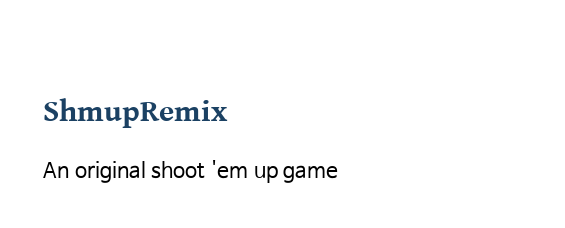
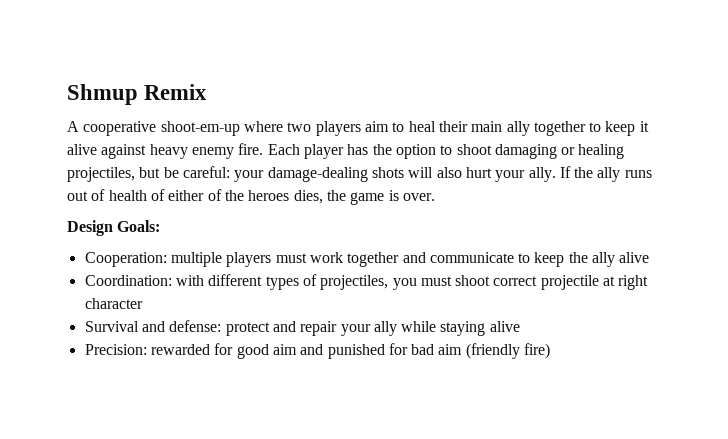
- ShmupRemix
- An original shoot 'em up game
+ Shmup Remix
+ A cooperative shoot-em-up where two players aim to heal their main ally together to keep it alive against heavy enemy fire. Each player has the option to shoot damaging or healing projectiles, but be careful: your damage-dealing shots will also hurt your ally. If the ally runs out of health of either of the heroes dies, the game is over.
+ Design Goals:
+ Cooperation: multiple players must work together and communicate to keep the ally alive
+ Coordination: with different types of projectiles, you must shoot correct projectile at right character
+ Survival and defense: protect and repair your ally while staying alive
+ Precision: rewarded for good aim and punished for bad aim (friendly fire)

